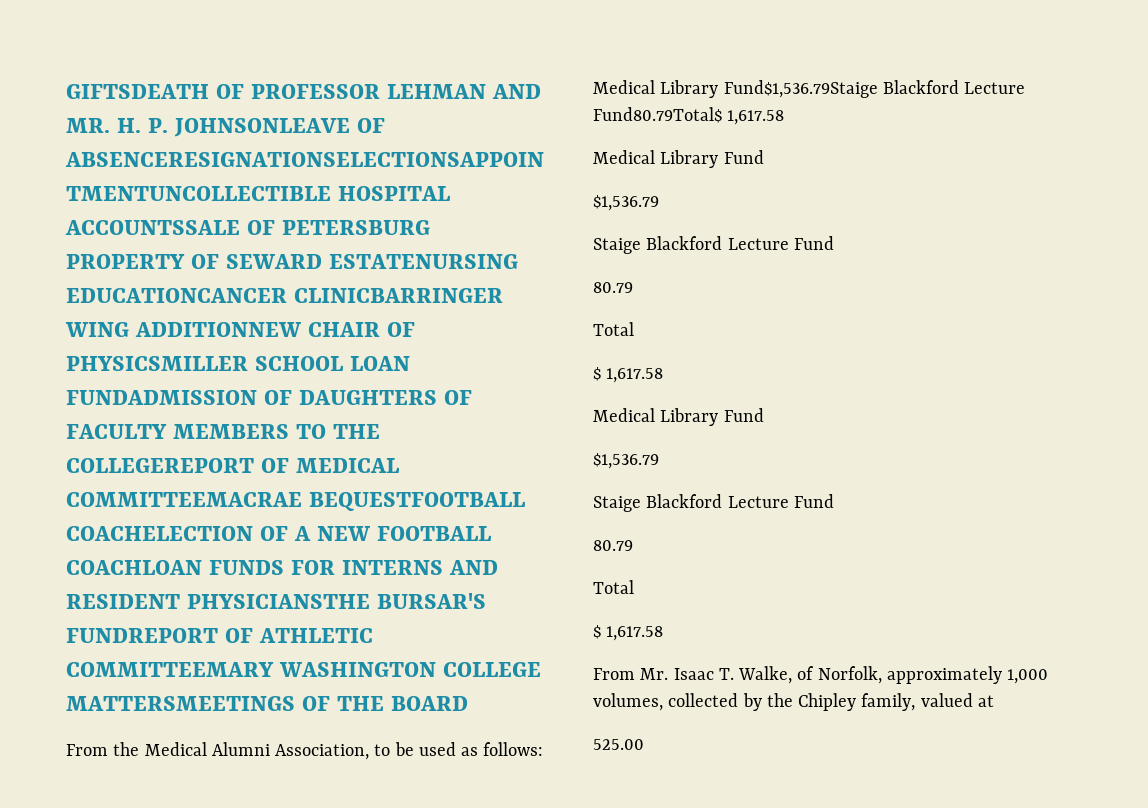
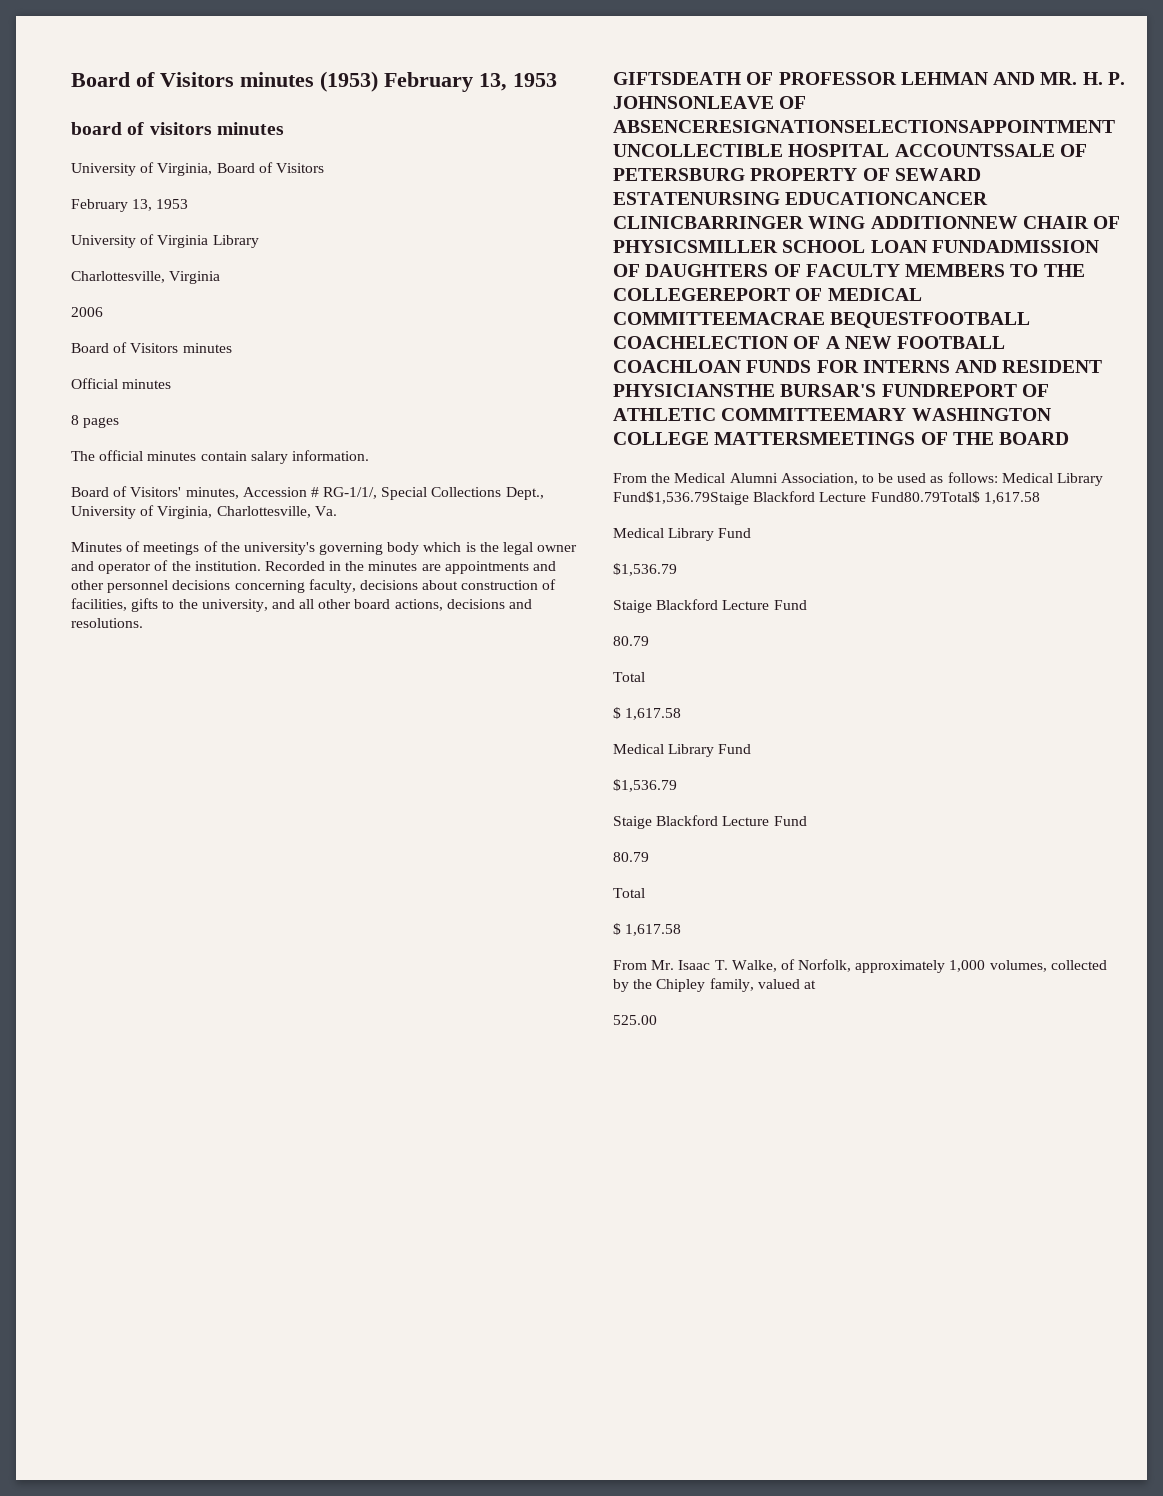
+ Board of Visitors minutes (1953) February 13, 1953
+ board of visitors minutes
+ University of Virginia, Board of Visitors
+ February 13, 1953
+ University of Virginia Library
+ Charlottesville, Virginia
+ 2006
+ Board of Visitors minutes
+ Official minutes
+ 8 pages
+ The official minutes contain salary information.
+ Board of Visitors' minutes, Accession # RG-1/1/, Special Collections Dept., University of Virginia, Charlottesville, Va.
+ Minutes of meetings of the university's governing body which is the legal owner and operator of the institution. Recorded in the minutes are appointments and other personnel decisions concerning faculty, decisions about construction of facilities, gifts to the university, and all other board actions, decisions and resolutions.

